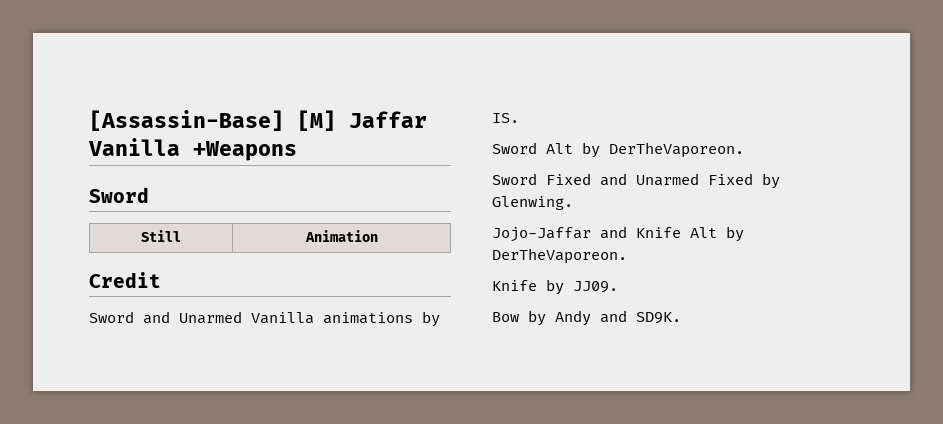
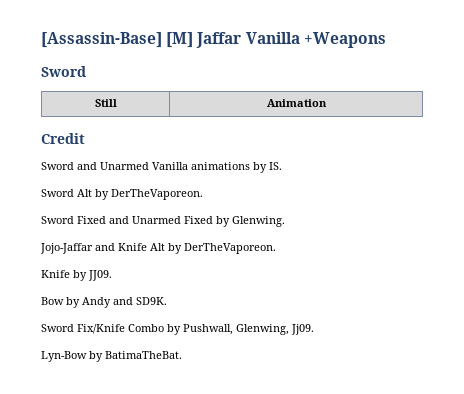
+ Sword Fix/Knife Combo by Pushwall, Glenwing, Jj09.
+ Lyn-Bow by BatimaTheBat.

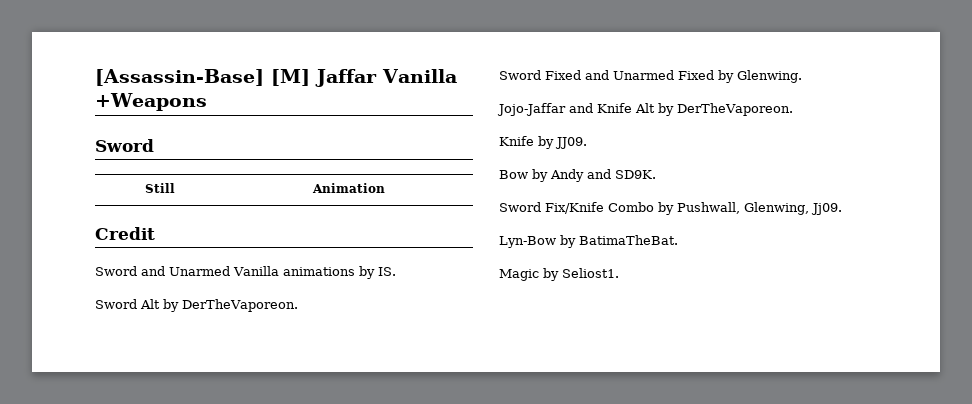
+ Magic by Seliost1.

